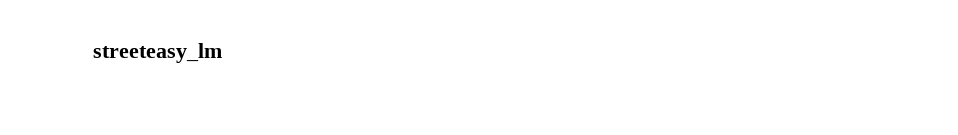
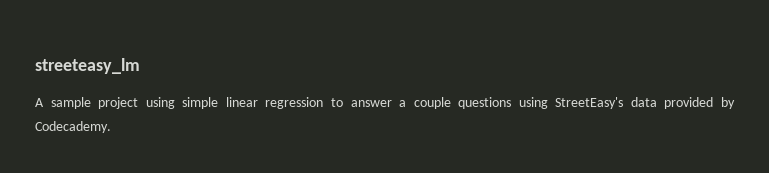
+ A sample project using simple linear regression to answer a couple questions using StreetEasy's data provided by Codecademy.

